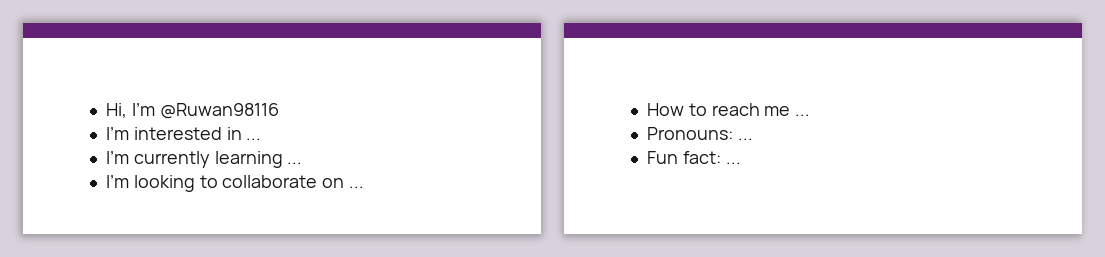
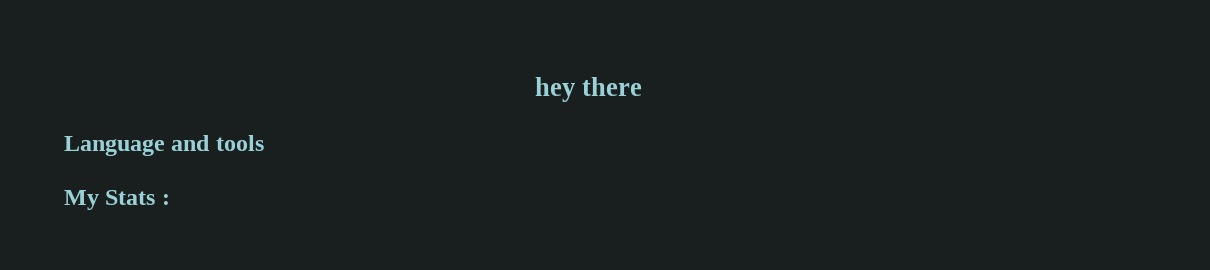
- Hi, I’m @Ruwan98116
- I’m interested in ...
- I’m currently learning ...
- I’m looking to collaborate on ...
- How to reach me ...
- Pronouns: ...
- Fun fact: ...
+ hey there
+ Language and tools
+ My Stats :

